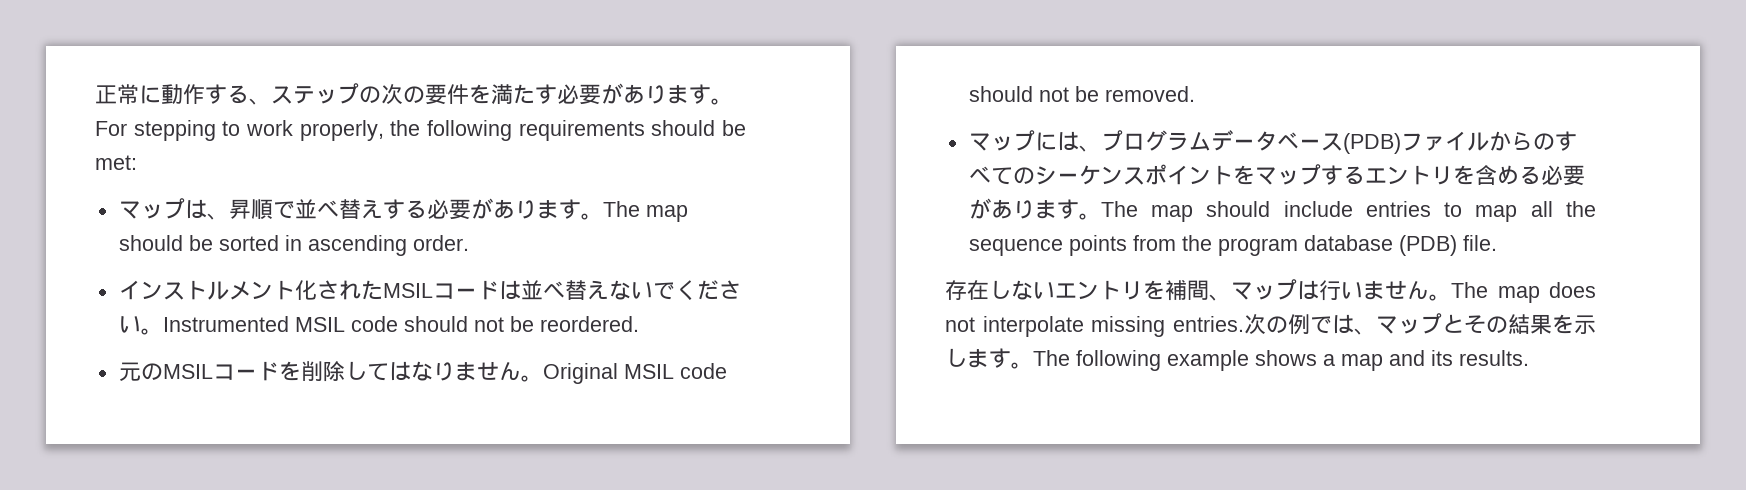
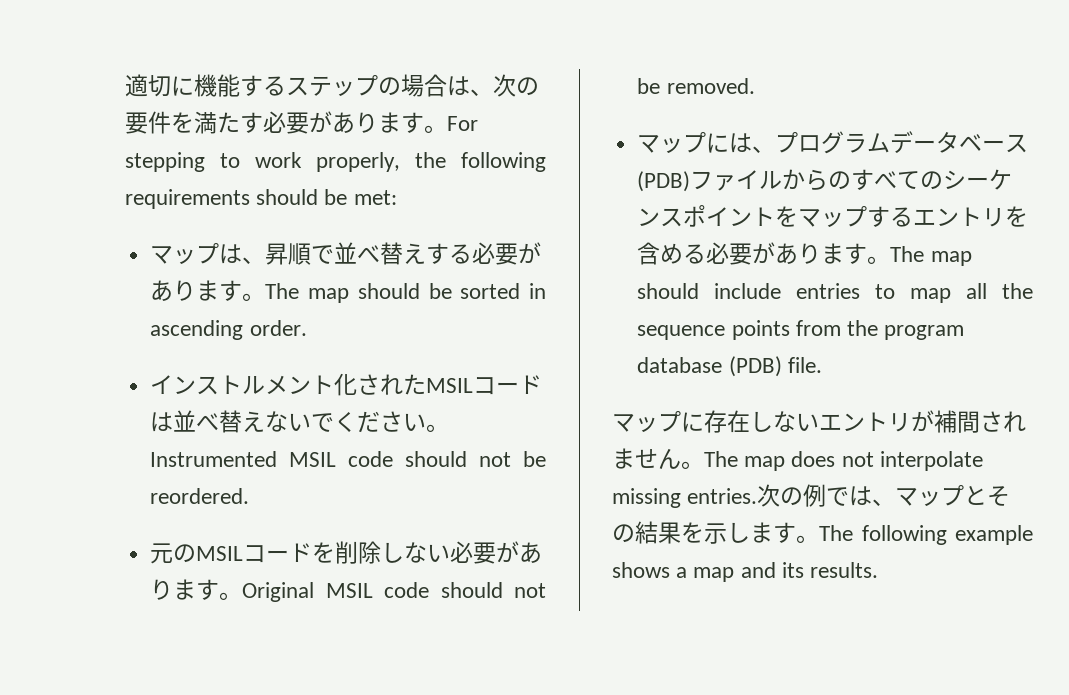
- 正常に動作する、ステップの次の要件を満たす必要があります。
+ 適切に機能するステップの場合は、次の要件を満たす必要があります。
- 元のMSILコードを削除してはなりません。
+ 元のMSILコードを削除しない必要があります。
- 存在しないエントリを補間、マップは行いません。
+ マップに存在しないエントリが補間されません。

